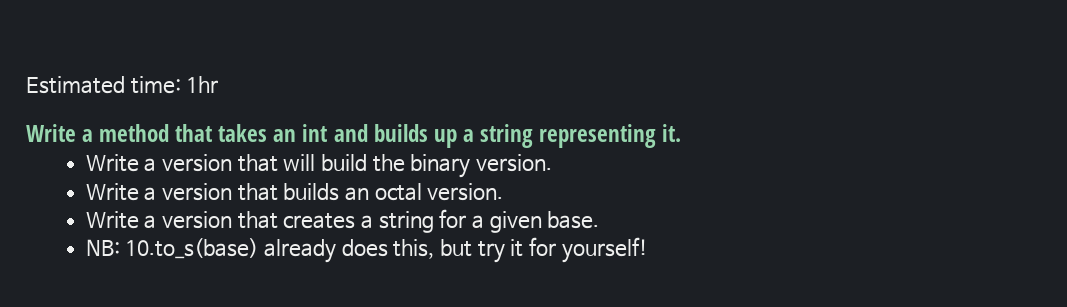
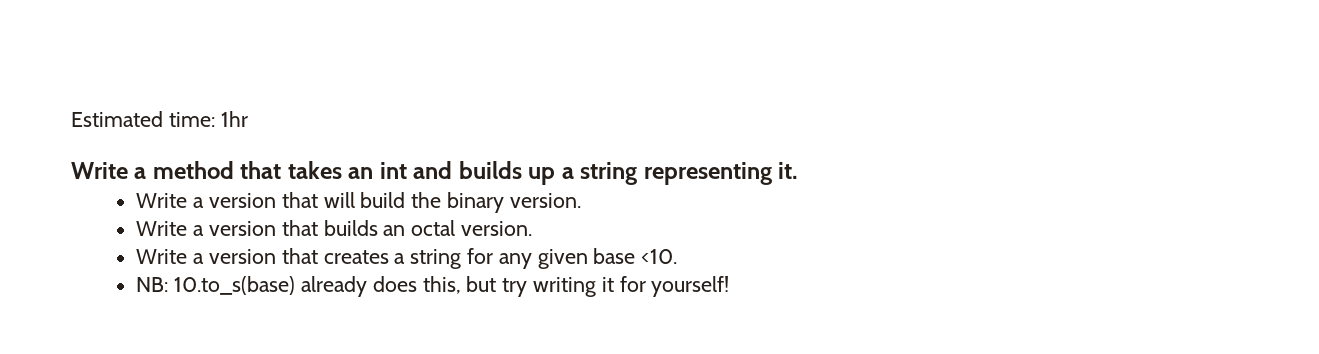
- Write a version that creates a string for a given base.
+ Write a version that creates a string for any given base <10.
- NB: 10.to_s(base) already does this, but try it for yourself!
+ NB: 10.to_s(base) already does this, but try writing it for yourself!

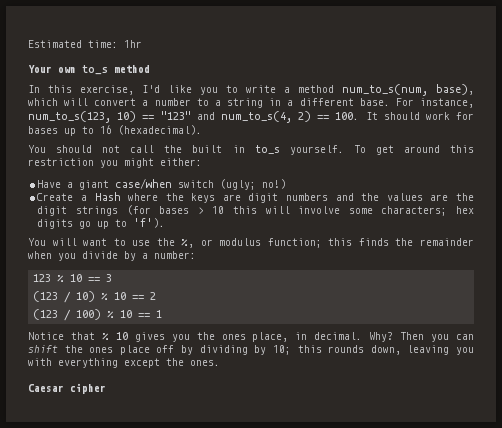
- Write a method that takes an int and builds up a string representing it.
- Write a version that will build the binary version.
- Write a version that builds an octal version.
- Write a version that creates a string for any given base <10.
- NB: 10.to_s(base) already does this, but try writing it for yourself!
+ Your own to_s method
+ In this exercise, I'd like you to write a method num_to_s(num, base), which will convert a number to a string in a different base. For instance, num_to_s(123, 10) == "123" and num_to_s(4, 2) == 100. It should work for bases up to 16 (hexadecimal).
+ You should not call the built in to_s yourself. To get around this restriction you might either:
+ Have a giant case/when switch (ugly; no!)
+ Create a Hash where the keys are digit numbers and the values are the digit strings (for bases > 10 this will involve some characters; hex digits go up to 'f').
+ You will want to use the %, or modulus function; this finds the remainder when you divide by a number:
+ 123 % 10 == 3
+ (123 / 10) % 10 == 2
+ (123 / 100) % 10 == 1
+ Notice that % 10 gives you the ones place, in decimal. Why? Then you can shift the ones place off by dividing by 10; this rounds down, leaving you with everything except the ones.
+ Caesar cipher

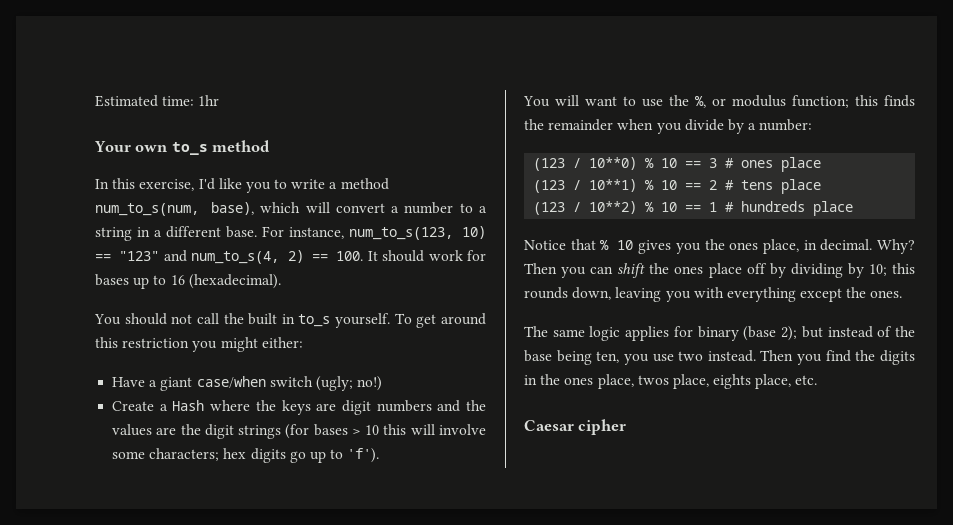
- 123 % 10 == 3
- (123 / 10) % 10 == 2
- (123 / 100) % 10 == 1
+ (123 / 10**0) % 10 == 3 # ones place
+ (123 / 10**1) % 10 == 2 # tens place
+ (123 / 10**2) % 10 == 1 # hundreds place
+ The same logic applies for binary (base 2); but instead of the base being ten, you use two instead. Then you find the digits in the ones place, twos place, eights place, etc.

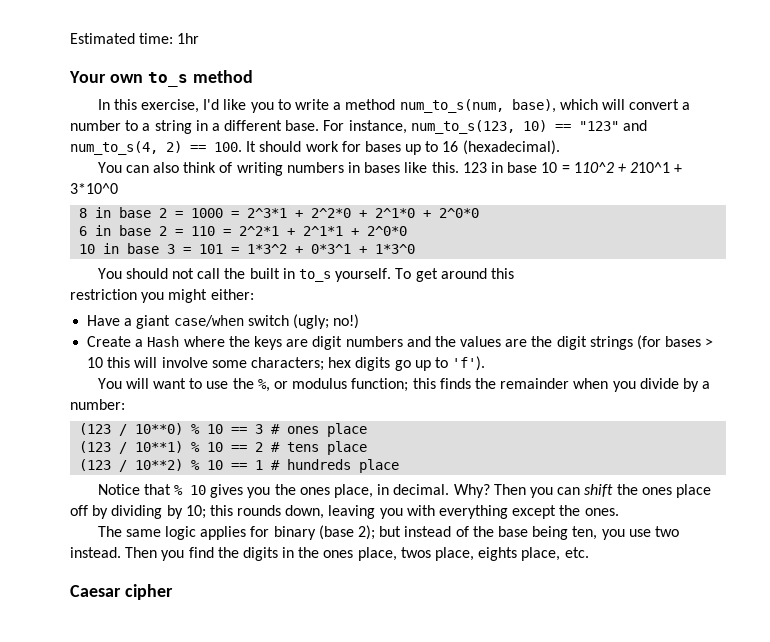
+ You can also think of writing numbers in bases like this. 123 in base 10 = 110^2 + 210^1 + 3*10^0
+ 8 in base 2 = 1000 = 2^3*1 + 2^2*0 + 2^1*0 + 2^0*0
+ 6 in base 2 = 110 = 2^2*1 + 2^1*1 + 2^0*0
+ 10 in base 3 = 101 = 1*3^2 + 0*3^1 + 1*3^0
- To get around this restriction you might either:
+ To get around this
+ restriction you might either:

